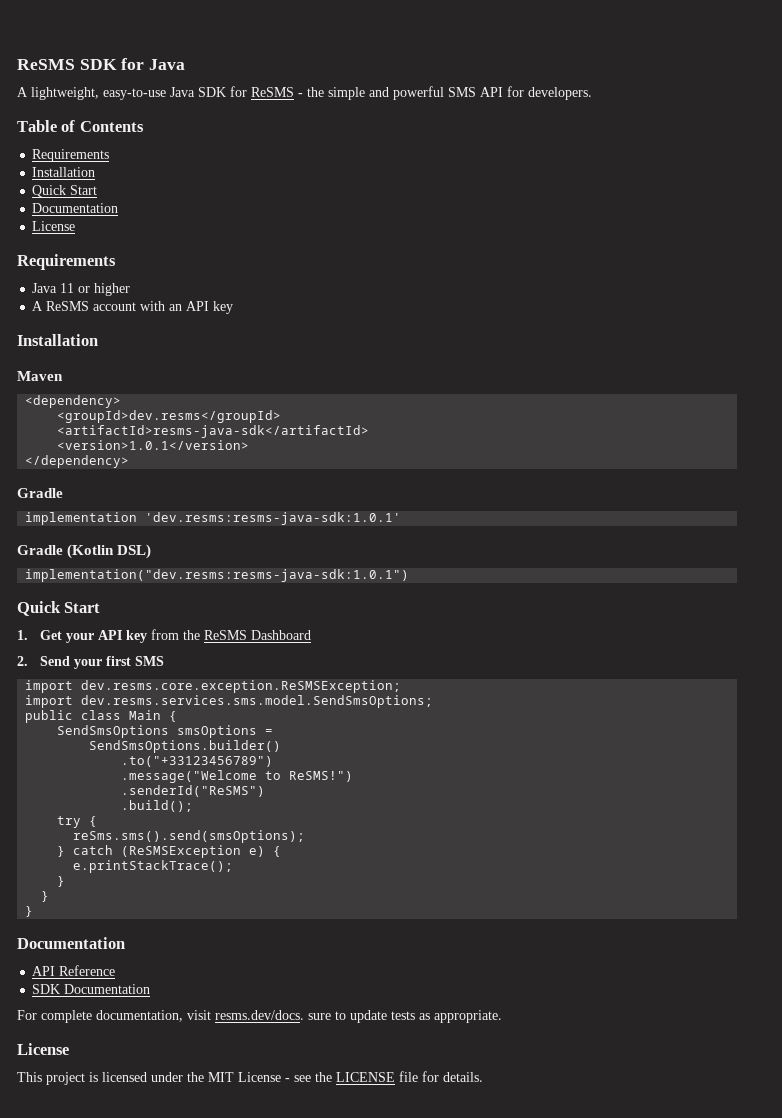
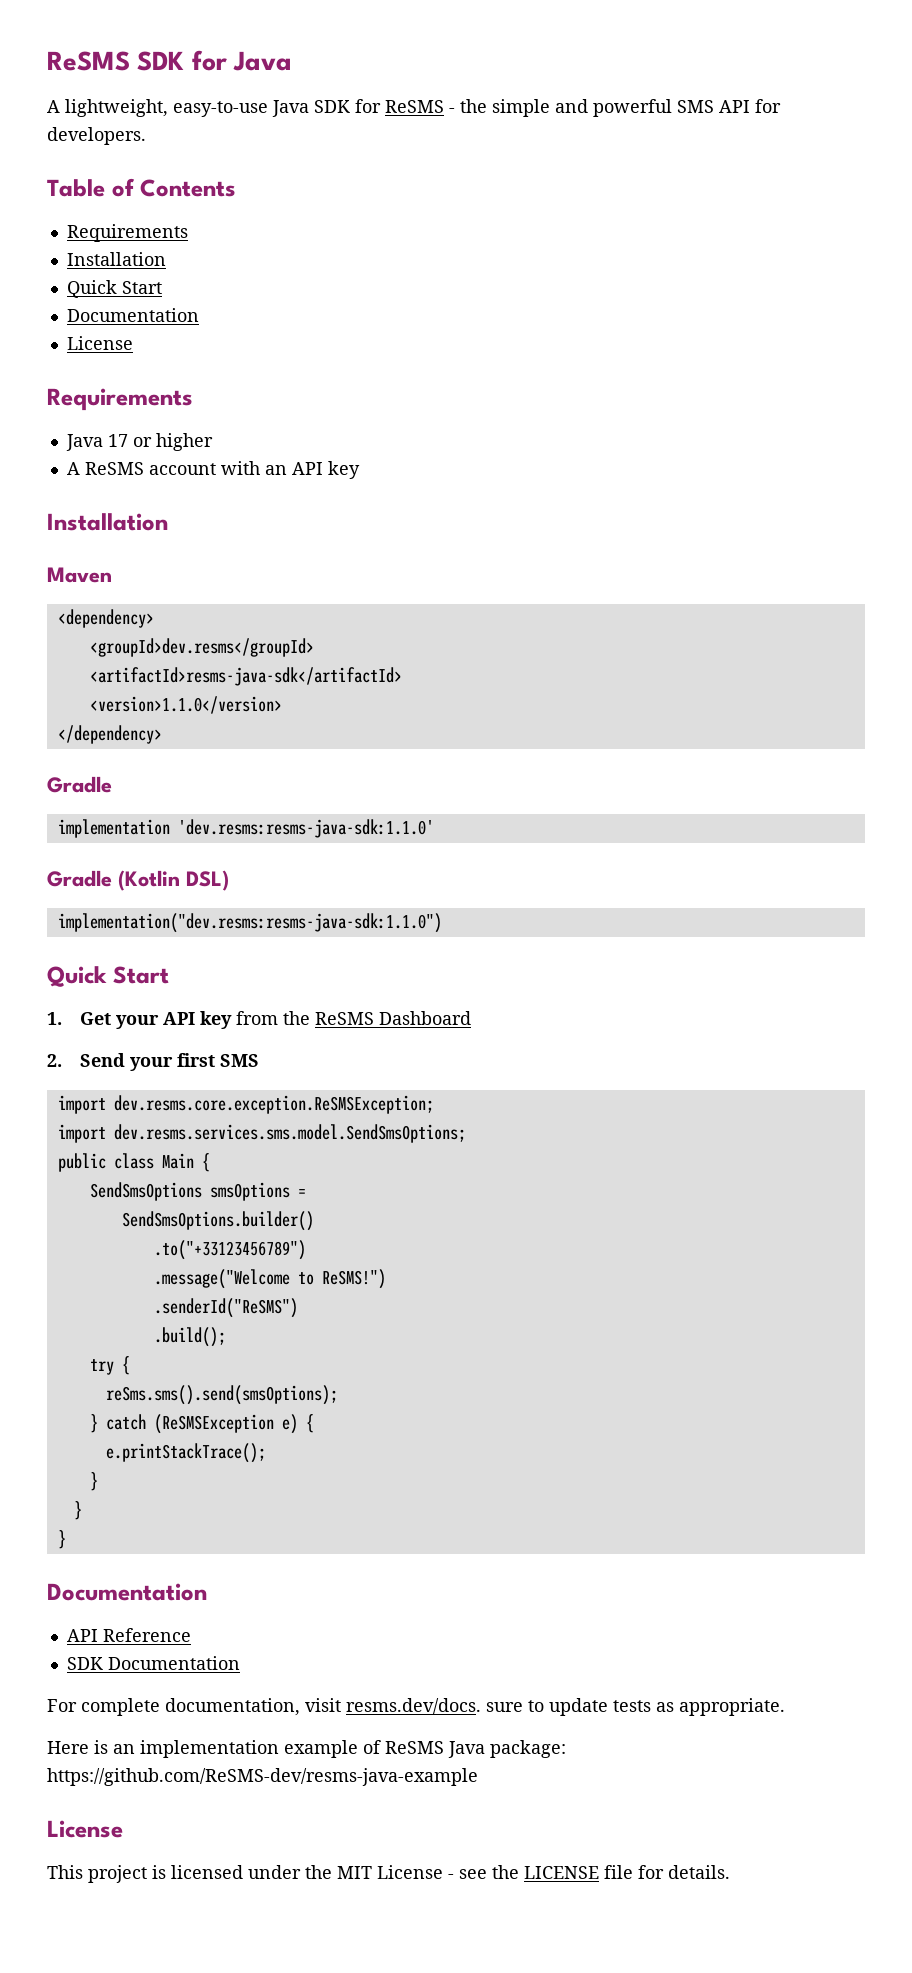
- Java 11 or higher
+ Java 17 or higher
- <version>1.0.1</version>
+ <version>1.1.0</version>
- implementation 'dev.resms:resms-java-sdk:1.0.1'
+ implementation 'dev.resms:resms-java-sdk:1.1.0'
- implementation("dev.resms:resms-java-sdk:1.0.1")
+ implementation("dev.resms:resms-java-sdk:1.1.0")
+ Here is an implementation example of ReSMS Java package: https://github.com/ReSMS-dev/resms-java-example

